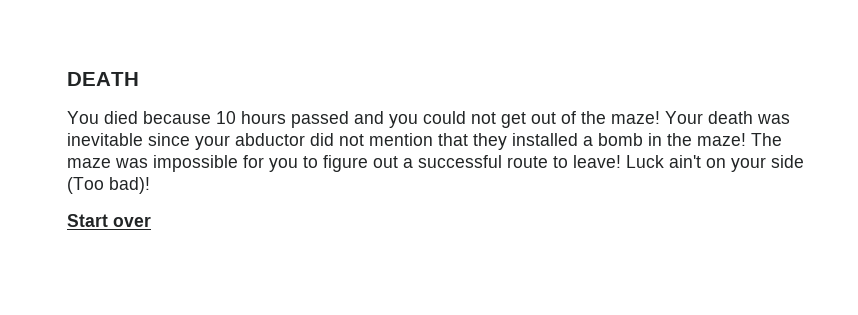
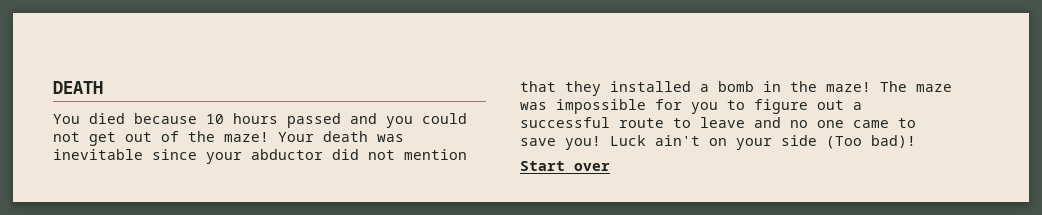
- The maze was impossible for you to figure out a successful route to leave!
+ The maze was impossible for you to figure out a successful route to leave and no one came to save you!

